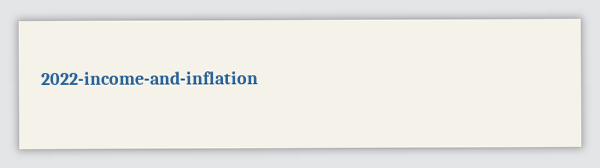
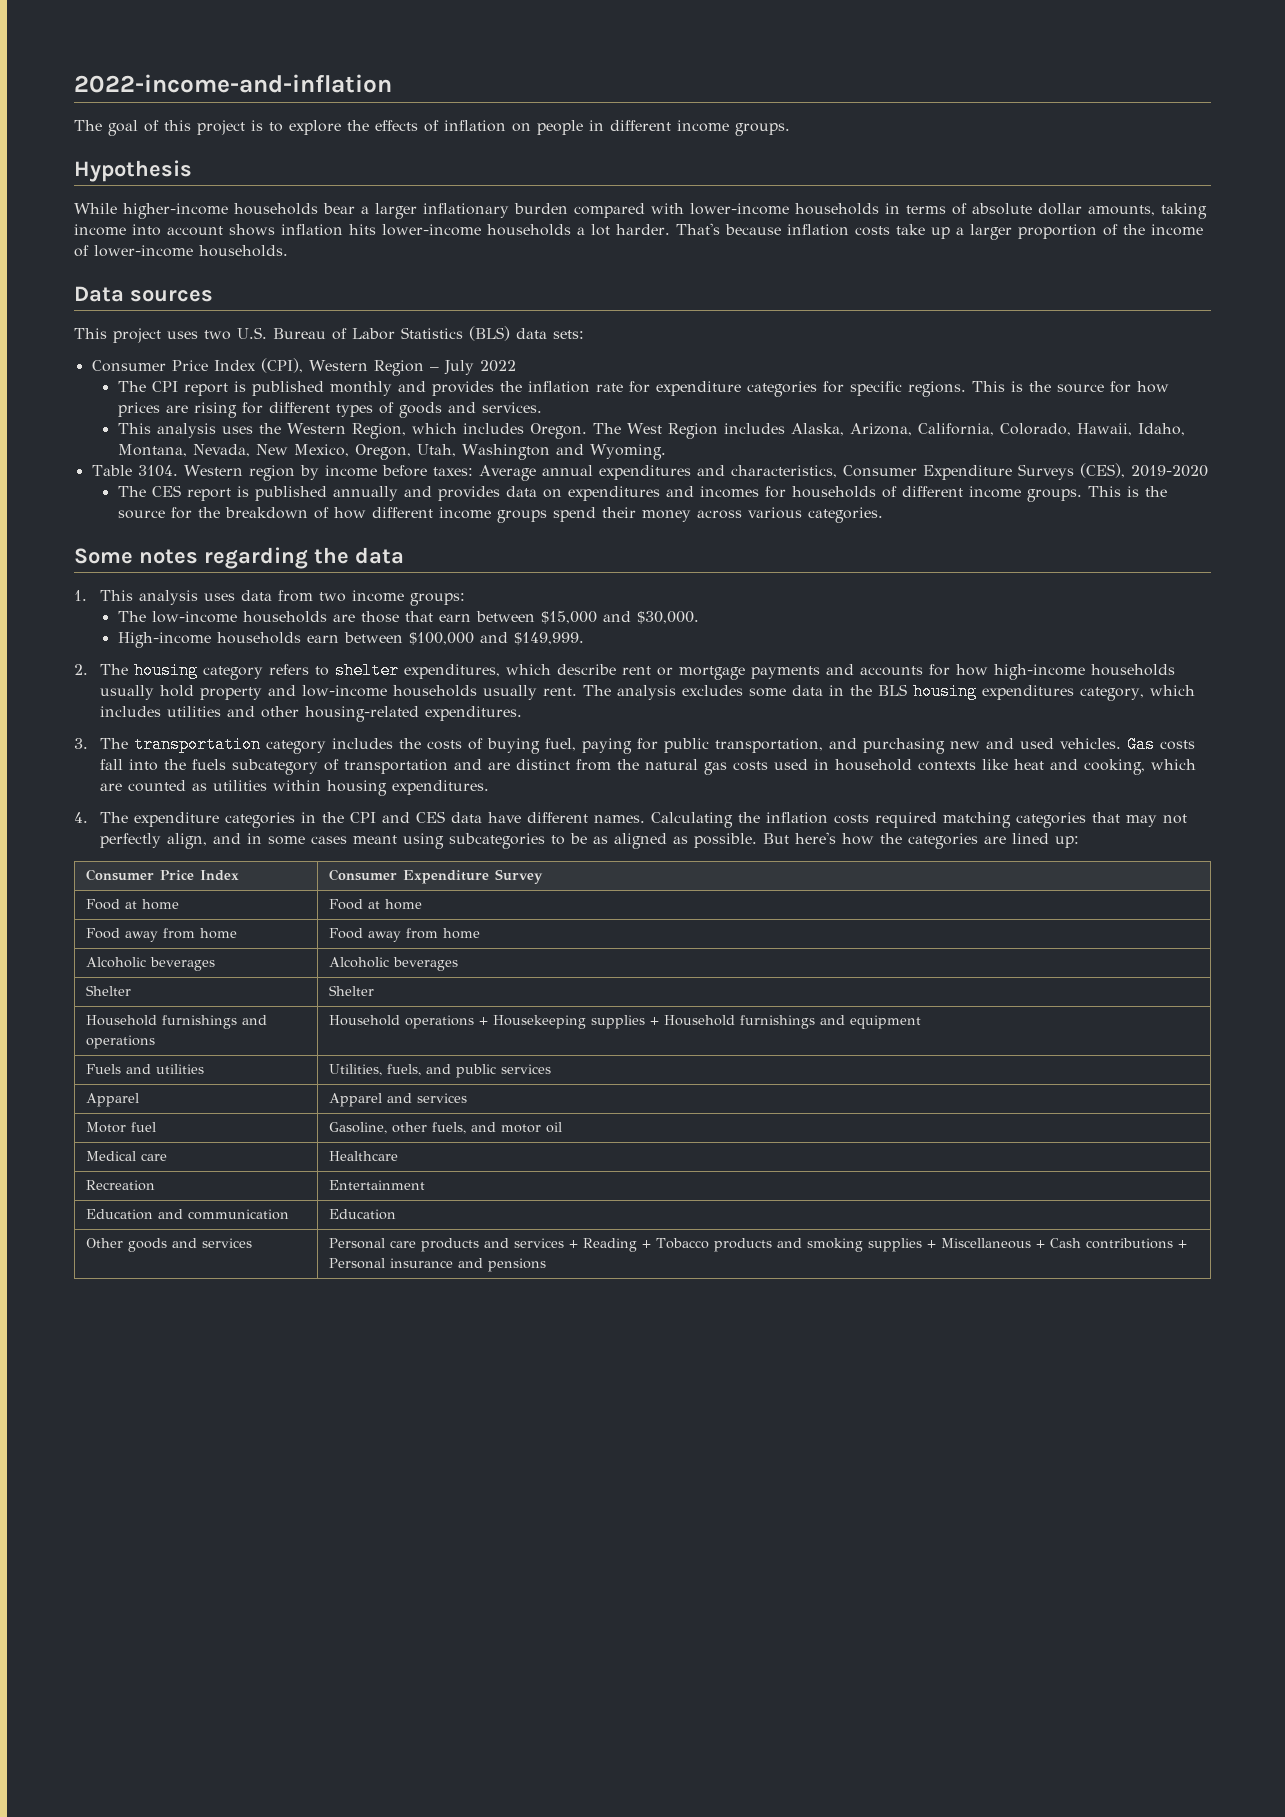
+ The goal of this project is to explore the effects of inflation on people in different income groups.
+ Hypothesis
+ While higher-income households bear a larger inflationary burden compared with lower-income households in terms of absolute dollar amounts, taking income into account shows inflation hits lower-income households a lot harder. That's because inflation costs take up a larger proportion of the income of lower-income households.
+ Data sources
+ This project uses two U.S. Bureau of Labor Statistics (BLS) data sets:
+ Consumer Price Index (CPI), Western Region – July 2022
+ The CPI report is published monthly and provides the inflation rate for expenditure categories for specific regions. This is the source for how prices are rising for different types of goods and services.
+ This analysis uses the Western Region, which includes Oregon. The West Region includes Alaska, Arizona, California, Colorado, Hawaii, Idaho, Montana, Nevada, New Mexico, Oregon, Utah, Washington and Wyoming.
+ Table 3104. Western region by income before taxes: Average annual expenditures and characteristics, Consumer Expenditure Surveys (CES), 2019-2020
+ The CES report is published annually and provides data on expenditures and incomes for households of different income groups. This is the source for the breakdown of how different income groups spend their money across various categories.
+ Some notes regarding the data
+ 1. This analysis uses data from two income groups:
+ The low-income households are those that earn between $15,000 and $30,000.
+ High-income households earn between $100,000 and $149,999.
+ 2. The housing category refers to shelter expenditures, which describe rent or mortgage payments and accounts for how high-income households usually hold property and low-income households usually rent. The analysis excludes some data in the BLS housing expenditures category, which includes utilities and other housing-related expenditures.
+ 3. The transportation category includes the costs of buying fuel, paying for public transportation, and purchasing new and used vehicles. Gas costs fall into the fuels subcategory of transportation and are distinct from the natural gas costs used in household contexts like heat and cooking, which are counted as utilities within housing expenditures.
+ 4. The expenditure categories in the CPI and CES data have different names. Calculating the inflation costs required matching categories that may not perfectly align, and in some cases meant using subcategories to be as aligned as possible. But here's how the categories are lined up:
+ Consumer Price Index | Consumer Expenditure Survey
+ Food at home | Food at home
+ Food away from home | Food away from home
+ Alcoholic beverages | Alcoholic beverages
+ Shelter | Shelter
+ Household furnishings and operations | Household operations + Housekeeping supplies + Household furnishings and equipment
+ Fuels and utilities | Utilities, fuels, and public services
+ Apparel | Apparel and services
+ Motor fuel | Gasoline, other fuels, and motor oil
+ Medical care | Healthcare
+ Recreation | Entertainment
+ Education and communication | Education
+ Other goods and services | Personal care products and services + Reading + Tobacco products and smoking supplies + Miscellaneous + Cash contributions + Personal insurance and pensions

